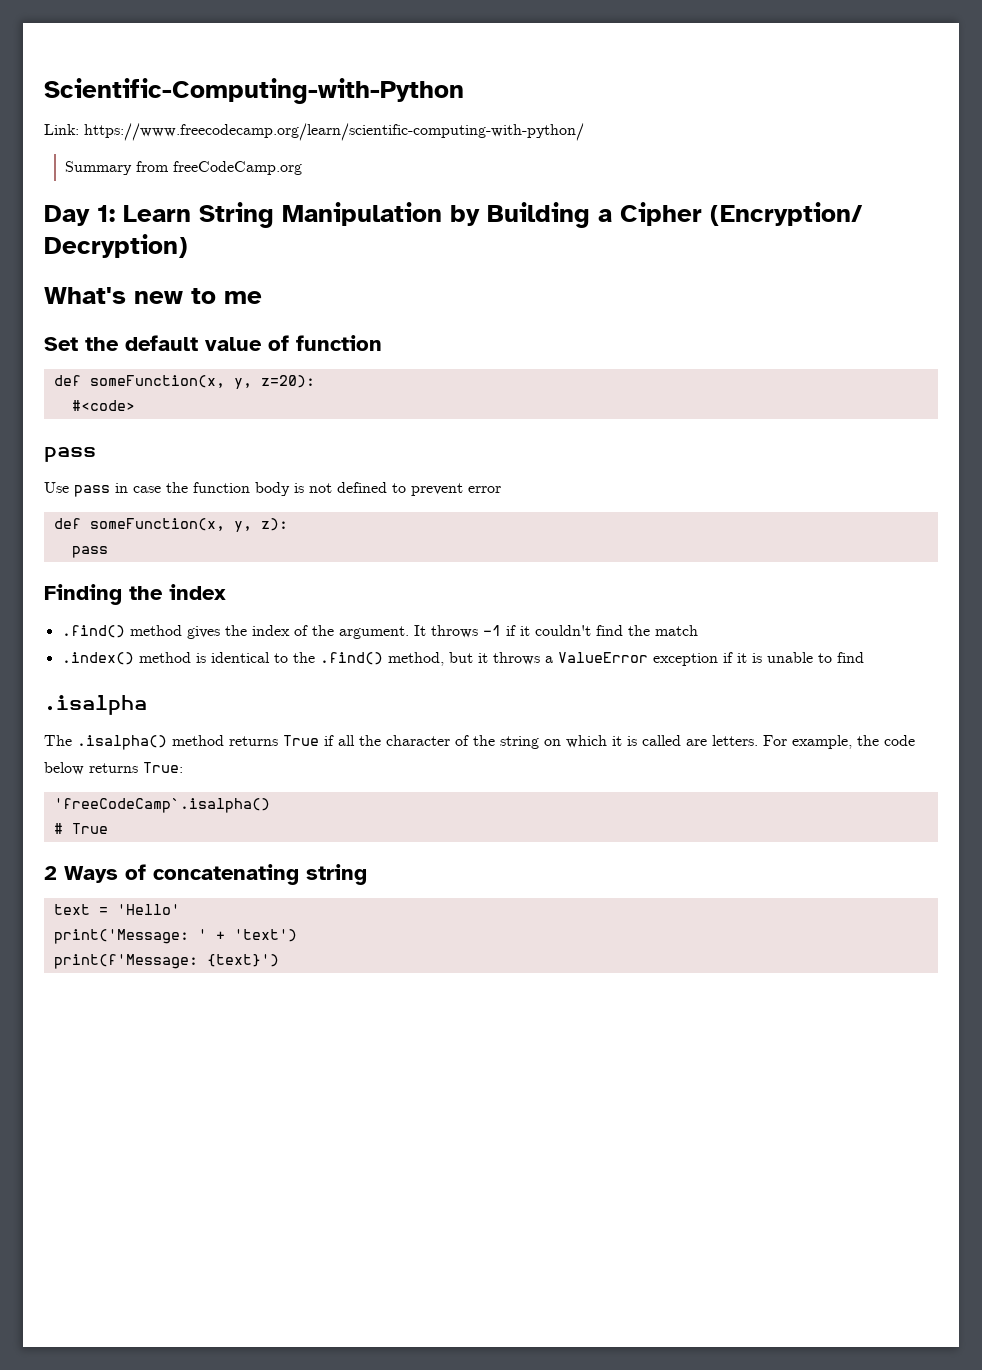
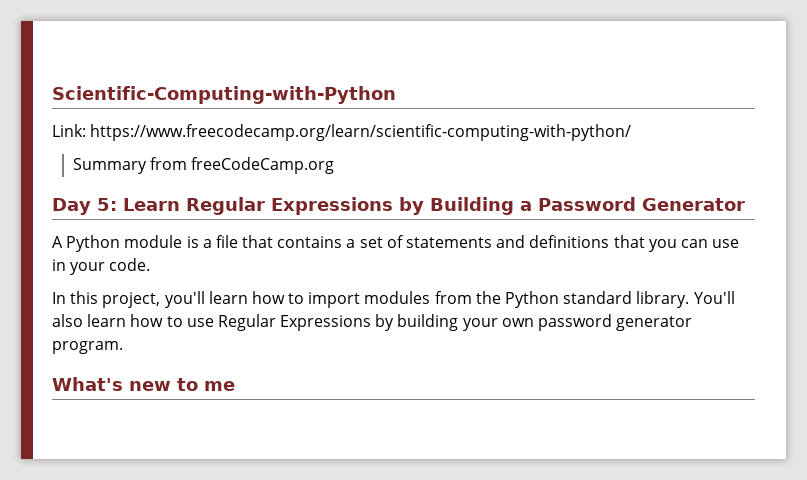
- Day 1: Learn String Manipulation by Building a Cipher (Encryption/ Decryption)
+ Day 5: Learn Regular Expressions by Building a Password Generator
+ A Python module is a file that contains a set of statements and definitions that you can use in your code.
+ In this project, you'll learn how to import modules from the Python standard library. You'll also learn how to use Regular Expressions by building your own password generator program.
  What's new to me
- Set the default value of function
- def someFunction(x, y, z=20):
- #<code>
- pass
- Use pass in case the function body is not defined to prevent error
- def someFunction(x, y, z):
- pass
- Finding the index
- .find() method gives the index of the argument. It throws -1 if it couldn't find the match
- .index() method is identical to the .find() method, but it throws a ValueError exception if it is unable to find
- .isalpha
- The .isalpha() method returns True if all the character of the string on which it is called are letters. For example, the code below returns True:
- 'freeCodeCamp`.isalpha()
- # True
- 2 Ways of concatenating string
- text = 'Hello'
- print('Message: ' + 'text')
- print(f'Message: {text}')

